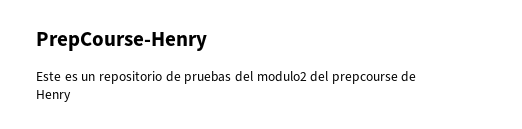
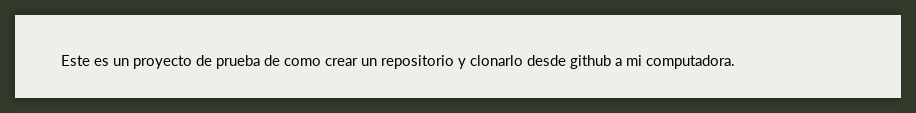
- PrepCourse-Henry
- Este es un repositorio de pruebas del modulo2 del prepcourse de Henry
+ Este es un proyecto de prueba de como crear un repositorio y clonarlo desde github a mi computadora.

